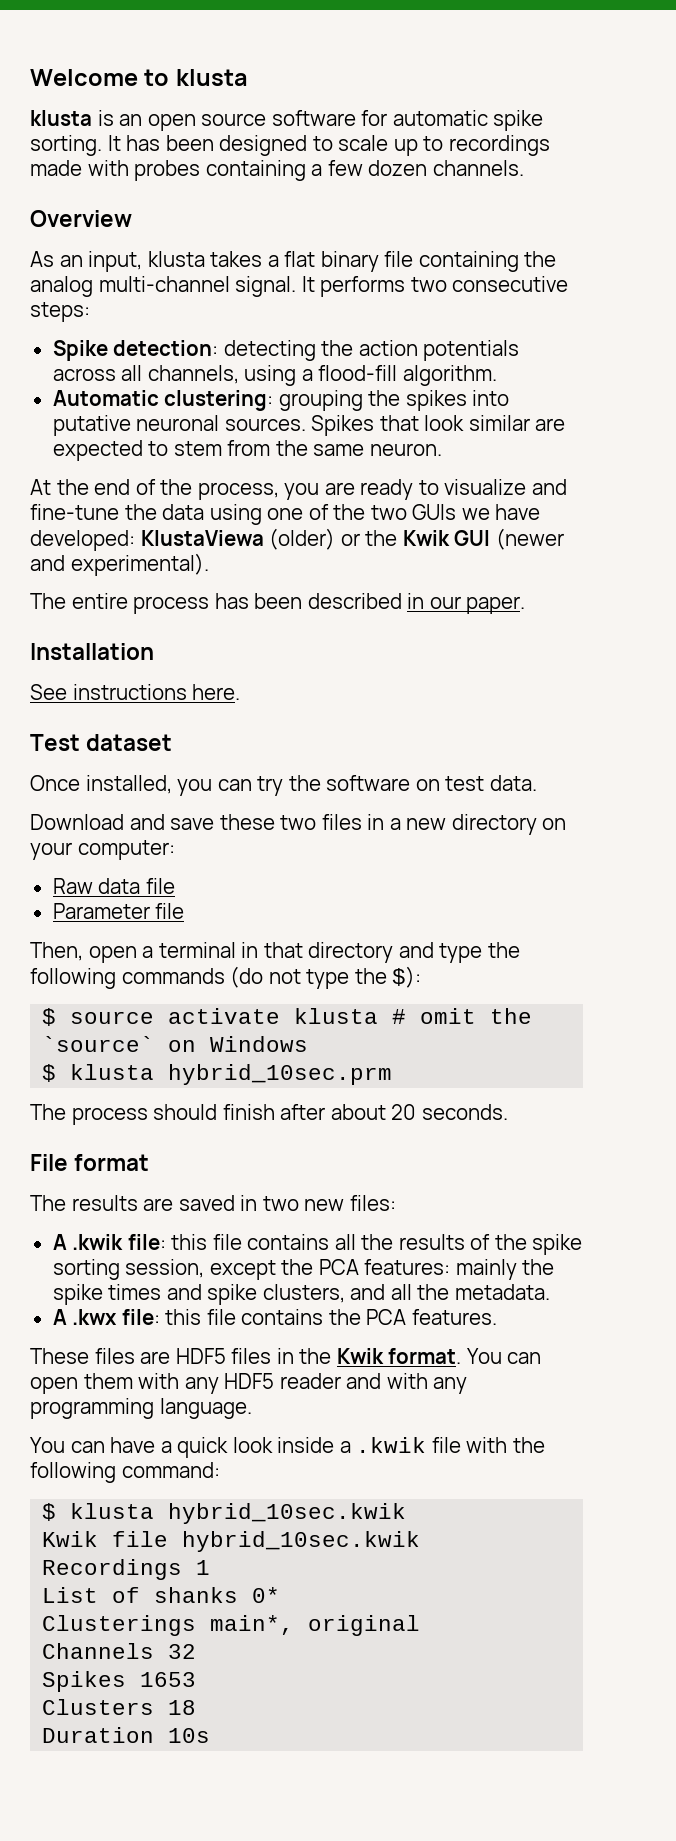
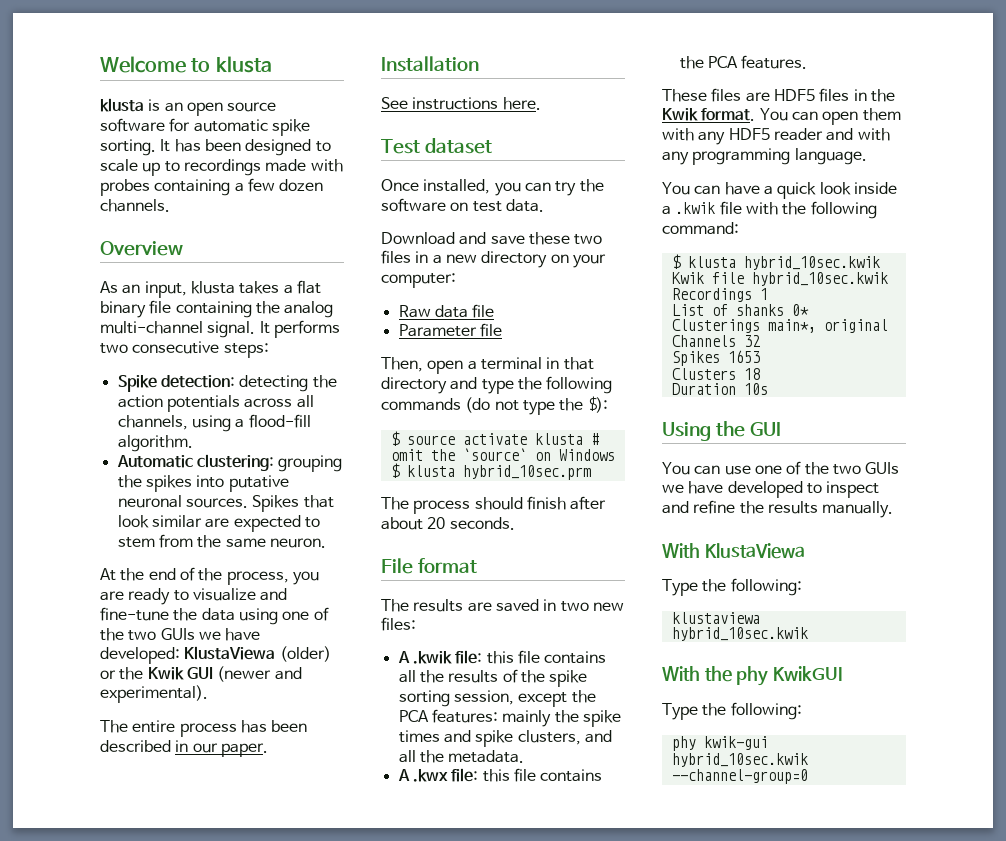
+ Using the GUI
+ You can use one of the two GUIs we have developed to inspect and refine the results manually.
+ With KlustaViewa
+ Type the following:
+ klustaviewa hybrid_10sec.kwik
+ With the phy KwikGUI
+ Type the following:
+ phy kwik-gui hybrid_10sec.kwik --channel-group=0

